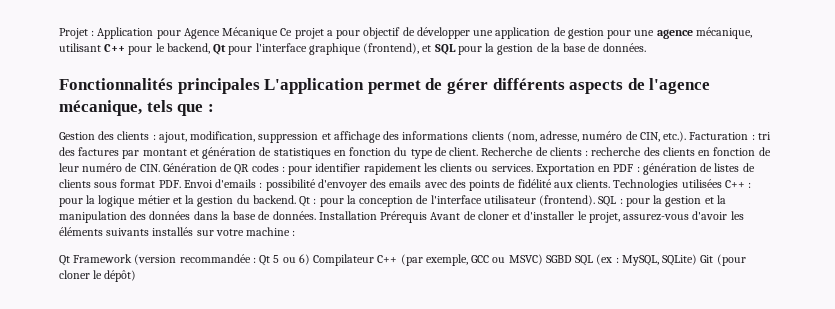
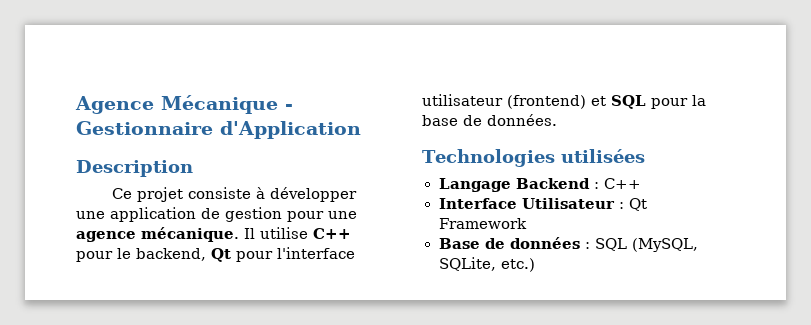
- Projet : Application pour Agence Mécanique Ce projet a pour objectif de développer une application de gestion pour une agence mécanique, utilisant C++ pour le backend, Qt pour l'interface graphique (frontend), et SQL pour la gestion de la base de données.
+ Agence Mécanique - Gestionnaire d'Application
+ Description
+ Ce projet consiste à développer une application de gestion pour une agence mécanique. Il utilise C++ pour le backend, Qt pour l'interface utilisateur (frontend) et SQL pour la base de données.
- Fonctionnalités principales L'application permet de gérer différents aspects de l'agence mécanique, tels que :
- Gestion des clients : ajout, modification, suppression et affichage des informations clients (nom, adresse, numéro de CIN, etc.). Facturation : tri des factures par montant et génération de statistiques en fonction du type de client. Recherche de clients : recherche des clients en fonction de leur numéro de CIN. Génération de QR codes : pour identifier rapidement les clients ou services. Exportation en PDF : génération de listes de clients sous format PDF. Envoi d'emails : possibilité d'envoyer des emails avec des points de fidélité aux clients. Technologies utilisées C++ : pour la logique métier et la gestion du backend. Qt : pour la conception de l'interface utilisateur (frontend). SQL : pour la gestion et la manipulation des données dans la base de données. Installation Prérequis Avant de cloner et d'installer le projet, assurez-vous d'avoir les éléments suivants installés sur votre machine :
- Qt Framework (version recommandée : Qt 5 ou 6) Compilateur C++ (par exemple, GCC ou MSVC) SGBD SQL (ex : MySQL, SQLite) Git (pour cloner le dépôt)
+ Technologies utilisées
+ Langage Backend : C++
+ Interface Utilisateur : Qt Framework
+ Base de données : SQL (MySQL, SQLite, etc.)

